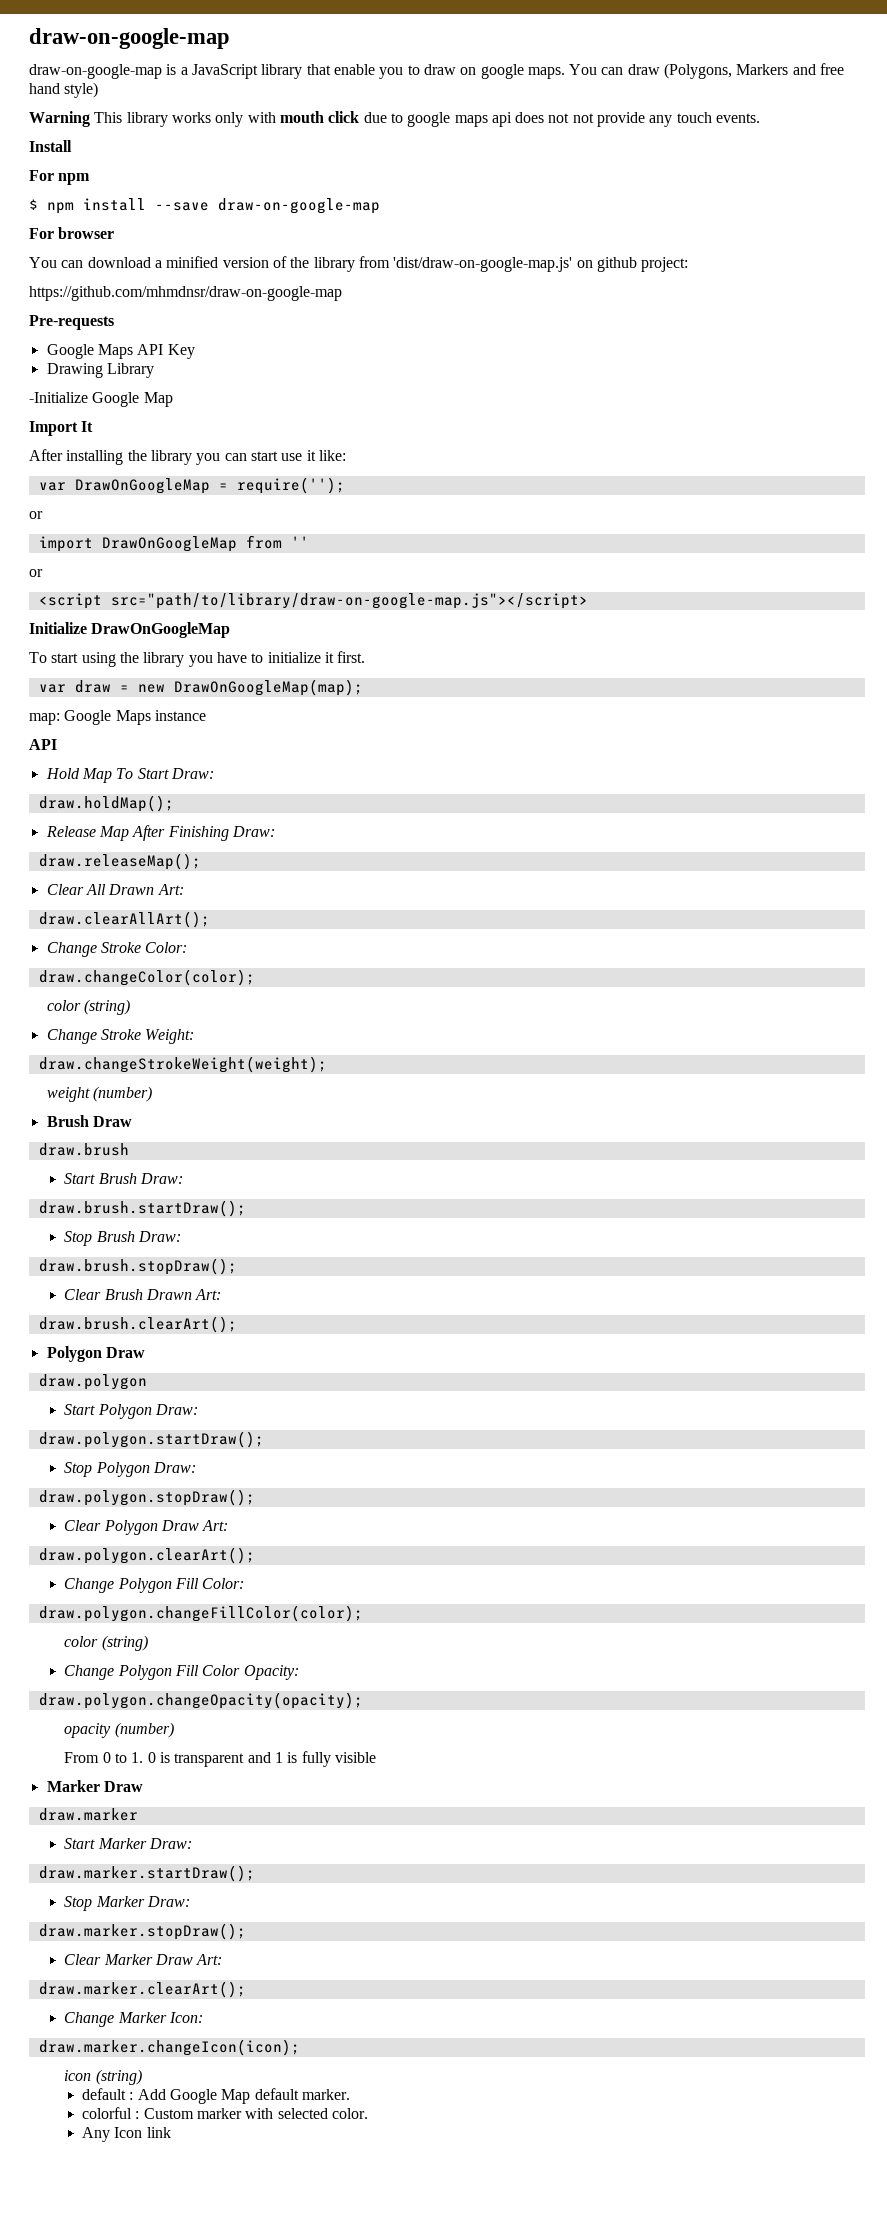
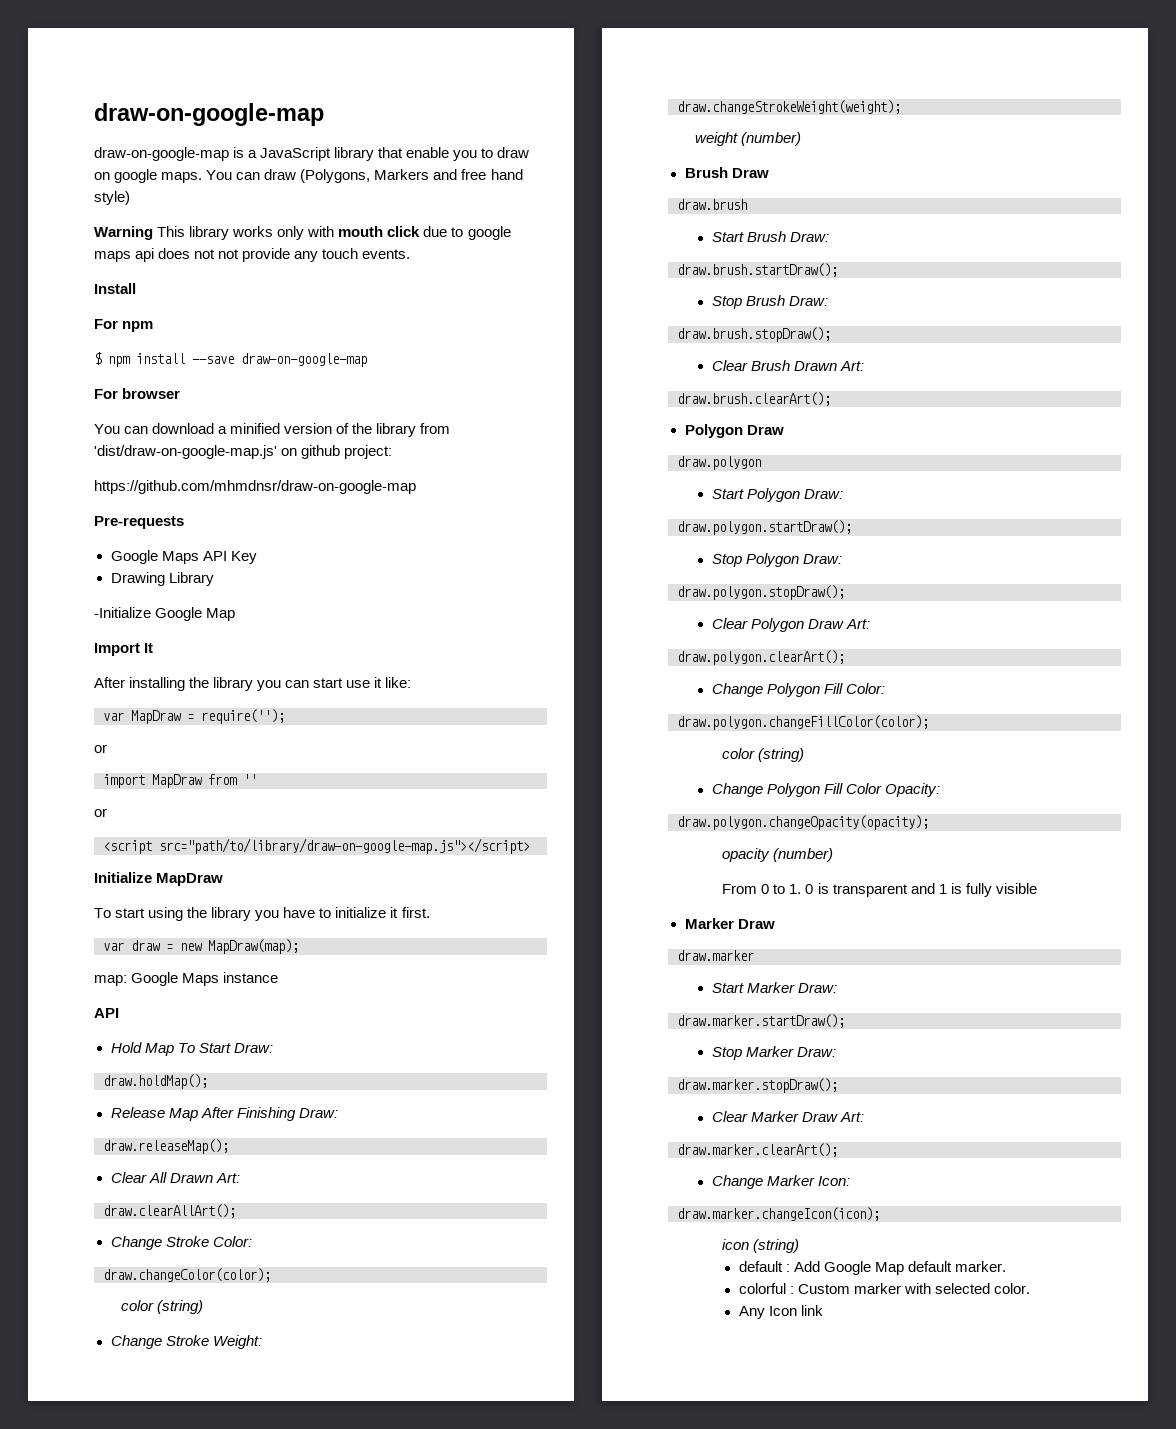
- var DrawOnGoogleMap = require('');
+ var MapDraw = require('');
- import DrawOnGoogleMap from ''
+ import MapDraw from ''
- Initialize DrawOnGoogleMap
+ Initialize MapDraw
- var draw = new DrawOnGoogleMap(map);
+ var draw = new MapDraw(map);

